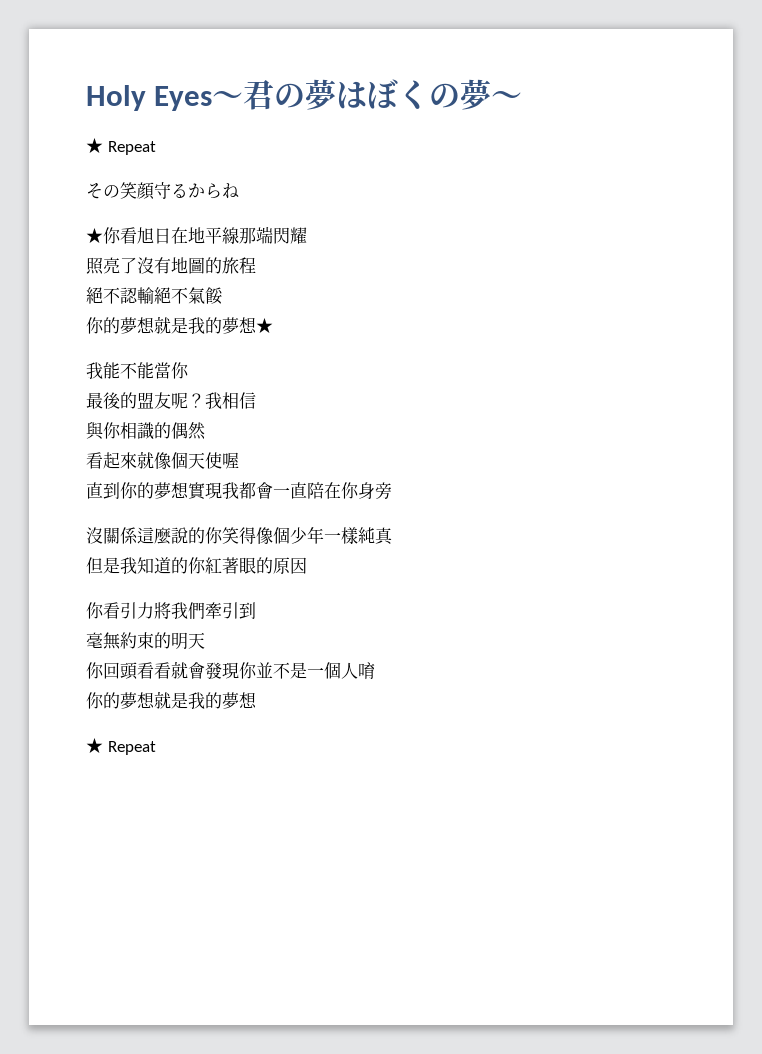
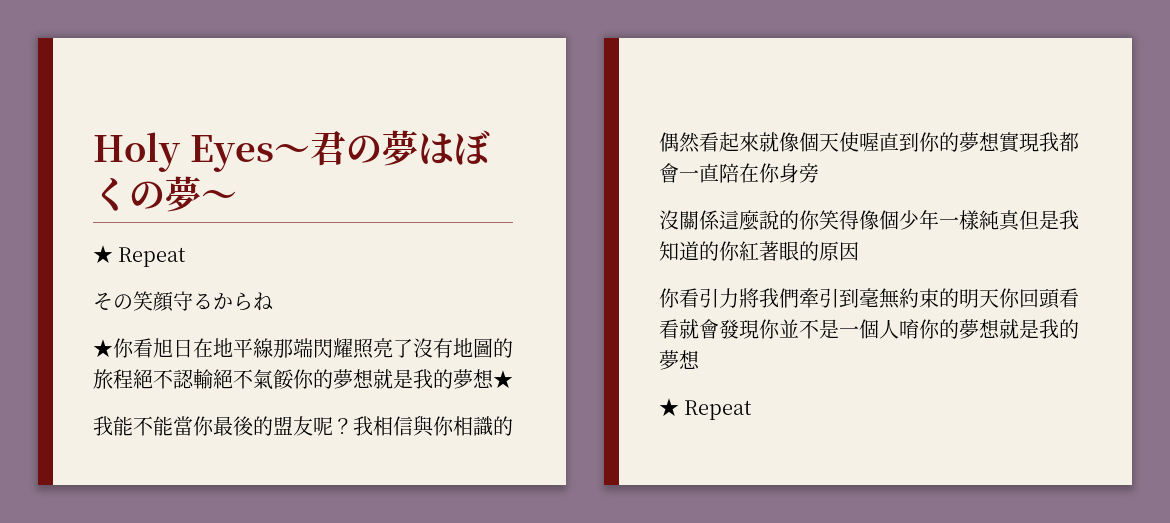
- ★你看旭日在地平線那端閃耀
- 照亮了沒有地圖的旅程
- 絕不認輸絕不氣餒
- 你的夢想就是我的夢想★
+ ★你看旭日在地平線那端閃耀照亮了沒有地圖的旅程絕不認輸絕不氣餒你的夢想就是我的夢想★
- 我能不能當你
- 最後的盟友呢？
+ 我能不能當你最後的盟友呢？
- 我相信
- 與你相識的偶然
- 看起來就像個天使喔
- 直到你的夢想實現我都會一直陪在你身旁
+ 我相信與你相識的偶然看起來就像個天使喔直到你的夢想實現我都會一直陪在你身旁
- 沒關係這麼說的你笑得像個少年一樣純真
- 但是我知道的你紅著眼的原因
+ 沒關係這麼說的你笑得像個少年一樣純真但是我知道的你紅著眼的原因
- 你看引力將我們牽引到
- 毫無約束的明天
- 你回頭看看就會發現你並不是一個人唷
- 你的夢想就是我的夢想
+ 你看引力將我們牽引到毫無約束的明天你回頭看看就會發現你並不是一個人唷你的夢想就是我的夢想

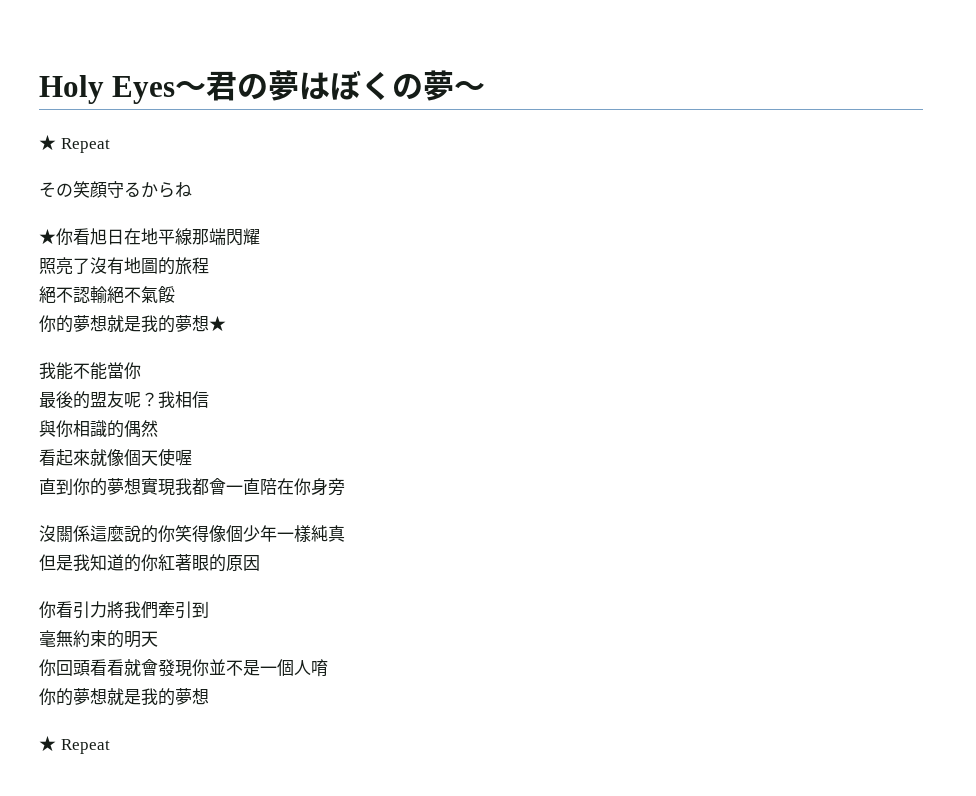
- ★你看旭日在地平線那端閃耀照亮了沒有地圖的旅程絕不認輸絕不氣餒你的夢想就是我的夢想★
+ ★你看旭日在地平線那端閃耀
+ 照亮了沒有地圖的旅程
+ 絕不認輸絕不氣餒
+ 你的夢想就是我的夢想★
- 我能不能當你最後的盟友呢？
+ 我能不能當你
+ 最後的盟友呢？
- 我相信與你相識的偶然看起來就像個天使喔直到你的夢想實現我都會一直陪在你身旁
+ 我相信
+ 與你相識的偶然
+ 看起來就像個天使喔
+ 直到你的夢想實現我都會一直陪在你身旁
- 沒關係這麼說的你笑得像個少年一樣純真但是我知道的你紅著眼的原因
+ 沒關係這麼說的你笑得像個少年一樣純真
+ 但是我知道的你紅著眼的原因
- 你看引力將我們牽引到毫無約束的明天你回頭看看就會發現你並不是一個人唷你的夢想就是我的夢想
+ 你看引力將我們牽引到
+ 毫無約束的明天
+ 你回頭看看就會發現你並不是一個人唷
+ 你的夢想就是我的夢想

